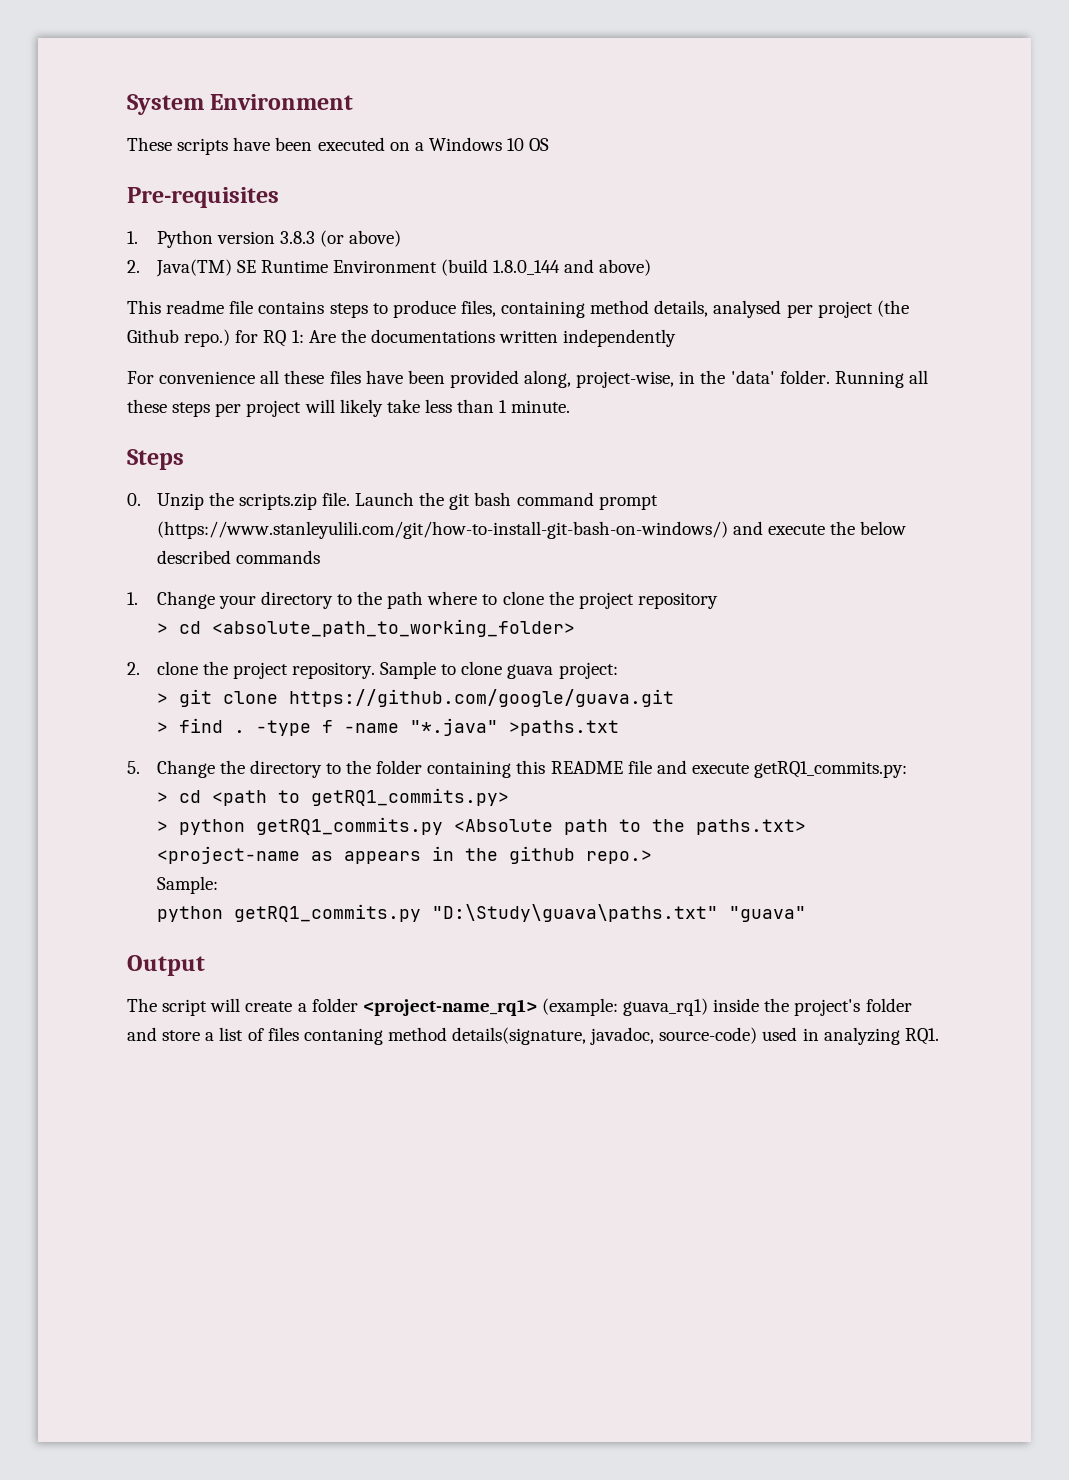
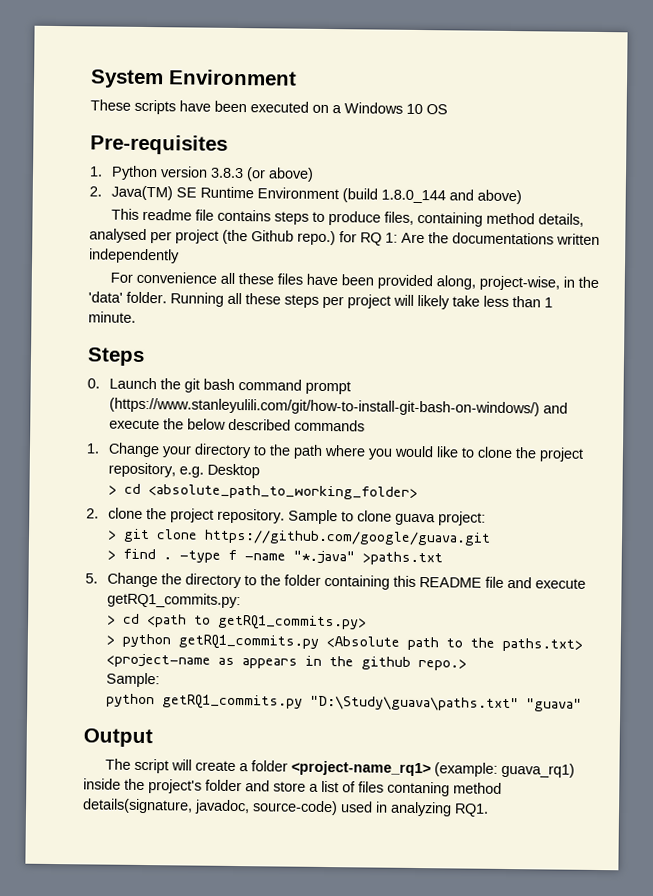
- 0. Unzip the scripts.zip file. Launch the git bash command prompt (https://www.stanleyulili.com/git/how-to-install-git-bash-on-windows/) and execute the below described commands
+ 0. Launch the git bash command prompt (https://www.stanleyulili.com/git/how-to-install-git-bash-on-windows/) and execute the below described commands
- 1. Change your directory to the path where to clone the project repository
+ 1. Change your directory to the path where you would like to clone the project repository, e.g. Desktop

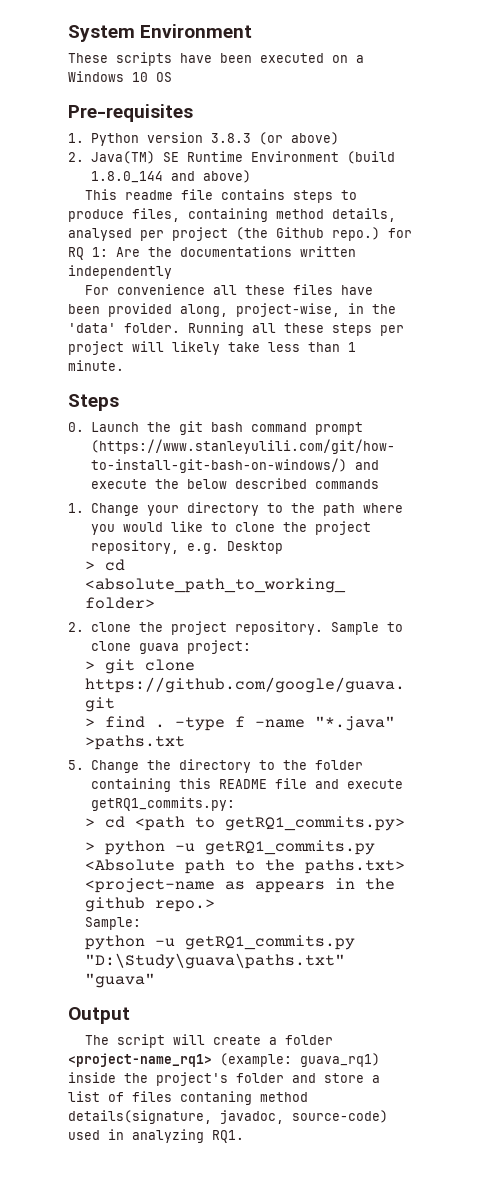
- > python getRQ1_commits.py <Absolute path to the paths.txt> <project-name as appears in the github repo.>
+ > python -u getRQ1_commits.py <Absolute path to the paths.txt> <project-name as appears in the github repo.>
- python getRQ1_commits.py "D:\Study\guava\paths.txt" "guava"
+ python -u getRQ1_commits.py "D:\Study\guava\paths.txt" "guava"

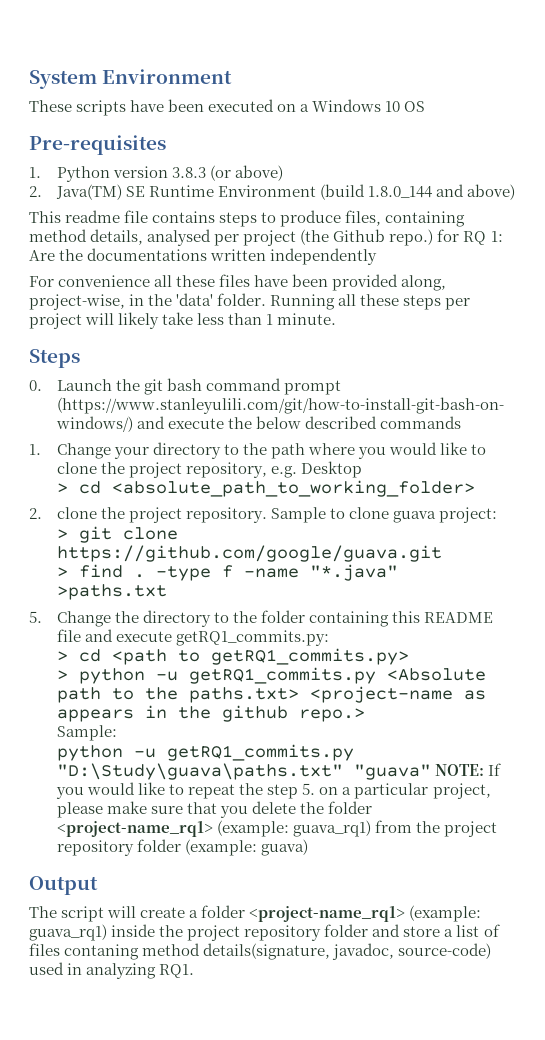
- python -u getRQ1_commits.py "D:\Study\guava\paths.txt" "guava"
+ python -u getRQ1_commits.py "D:\Study\guava\paths.txt" "guava" NOTE: If you would like to repeat the step 5. on a particular project, please make sure that you delete the folder <project-name_rq1> (example: guava_rq1) from the project repository folder (example: guava)
- The script will create a folder <project-name_rq1> (example: guava_rq1) inside the project's folder and store a list of files contaning method details(signature, javadoc, source-code) used in analyzing RQ1.
+ The script will create a folder <project-name_rq1> (example: guava_rq1) inside the project repository folder and store a list of files contaning method details(signature, javadoc, source-code) used in analyzing RQ1.

